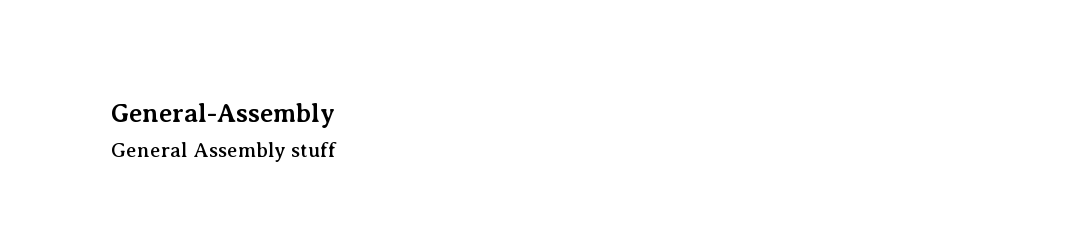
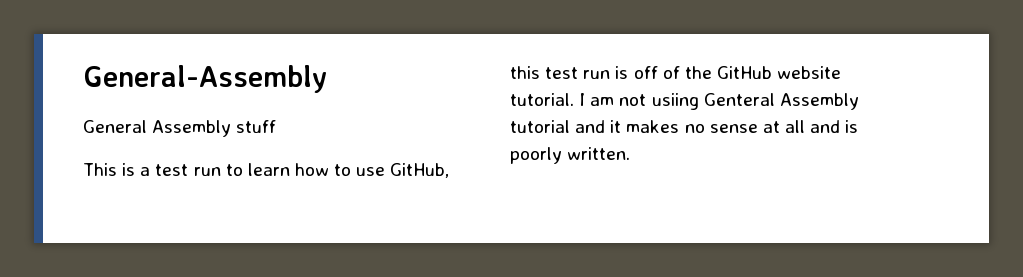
+ This is a test run to learn how to use GitHub, this test run is off of the GitHub website tutorial. I am not usiing Genteral Assembly tutorial and it makes no sense at all and is poorly written.

